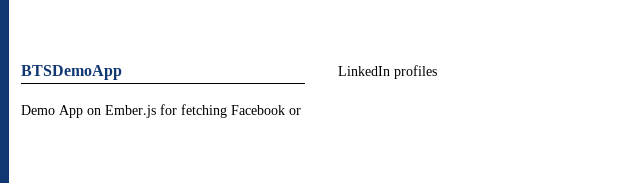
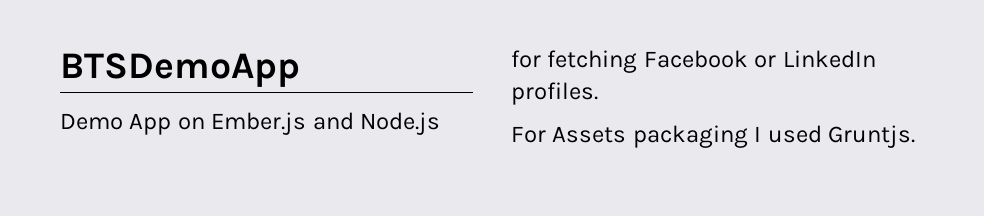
- Demo App on Ember.js for fetching Facebook or LinkedIn profiles
+ Demo App on Ember.js and Node.js for fetching Facebook or LinkedIn profiles.
+ For Assets packaging I used Gruntjs.

